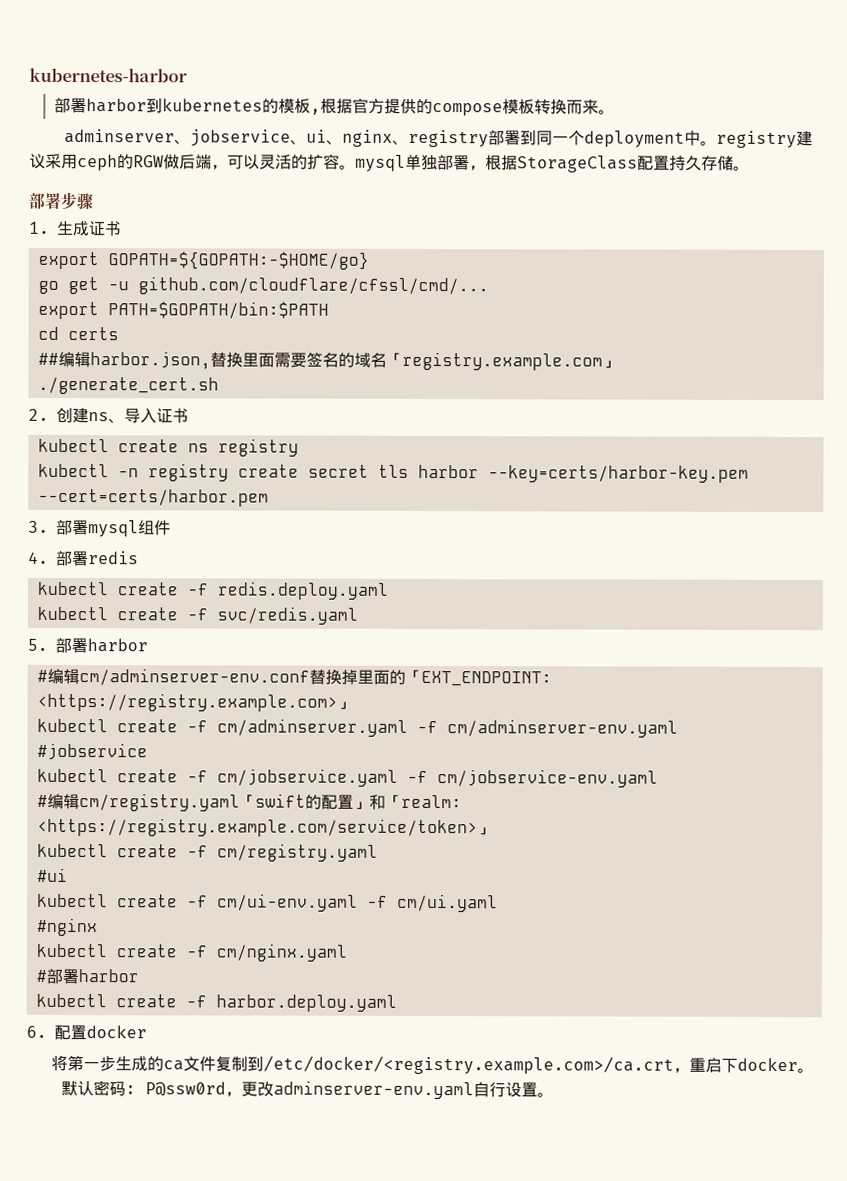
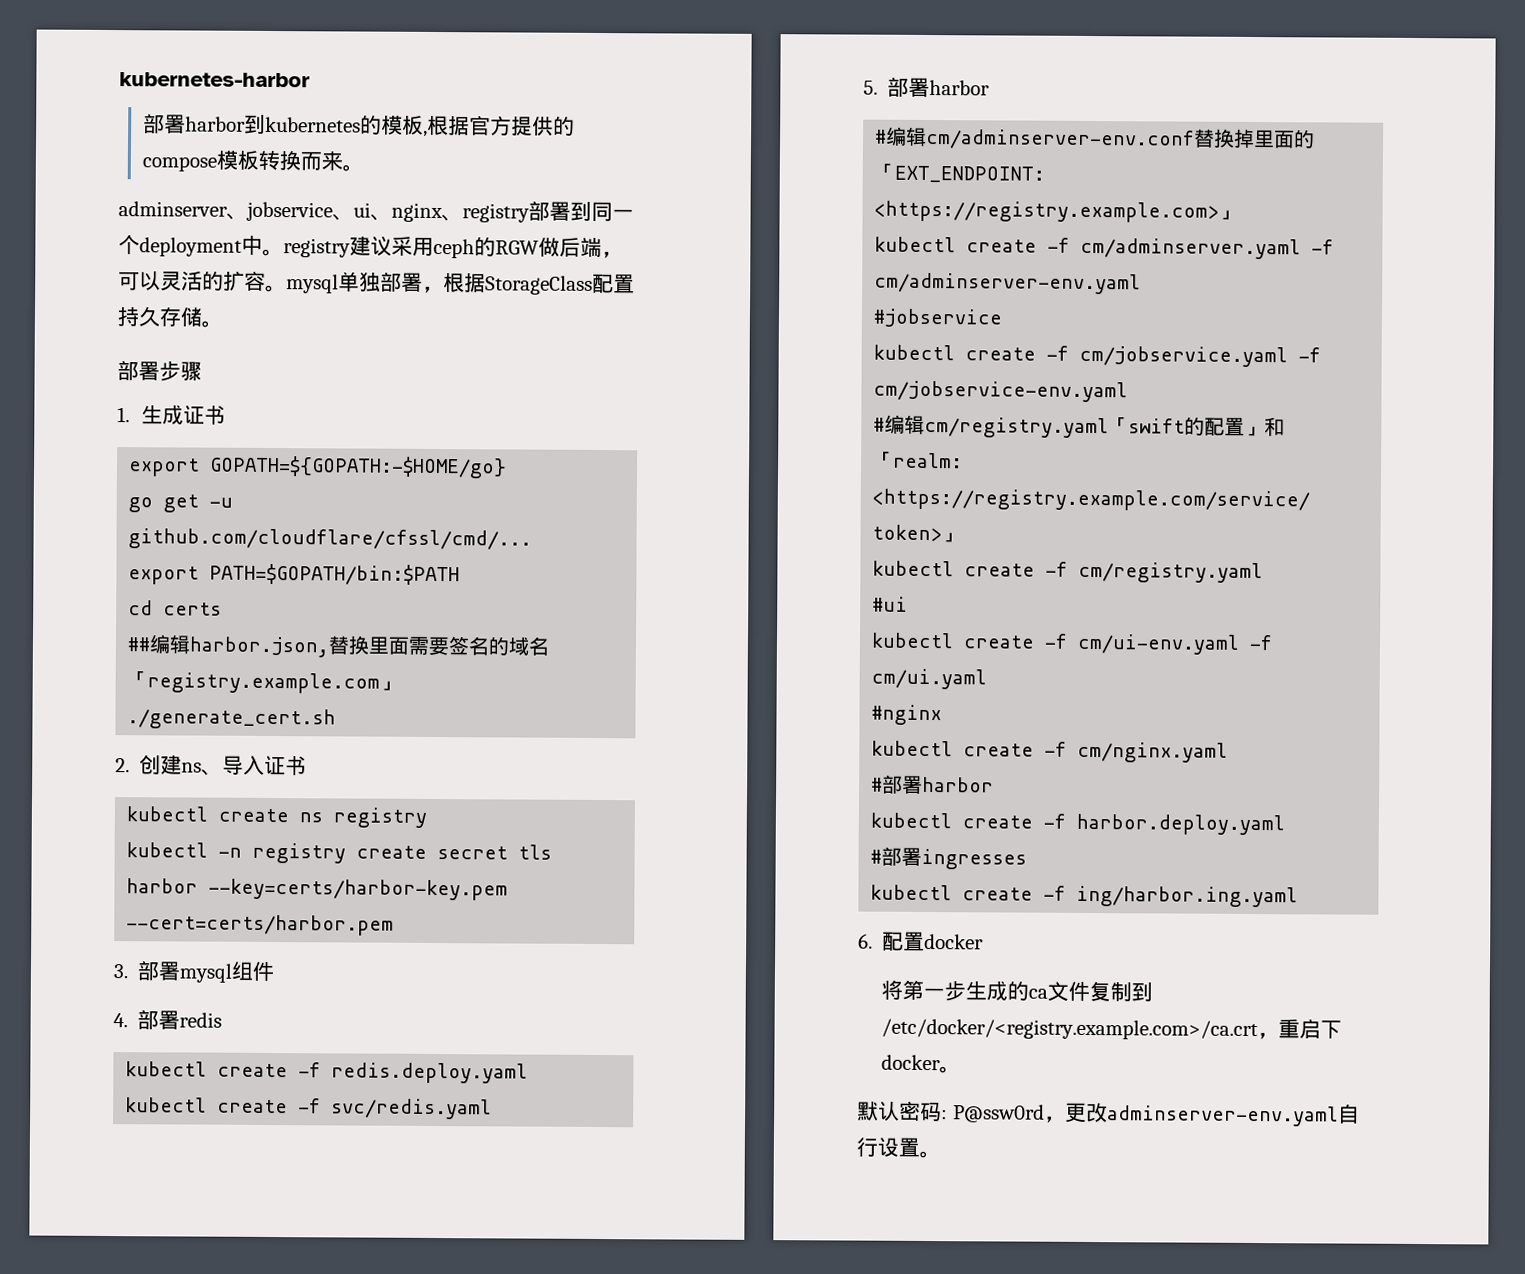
+ #部署ingresses
+ kubectl create -f ing/harbor.ing.yaml

